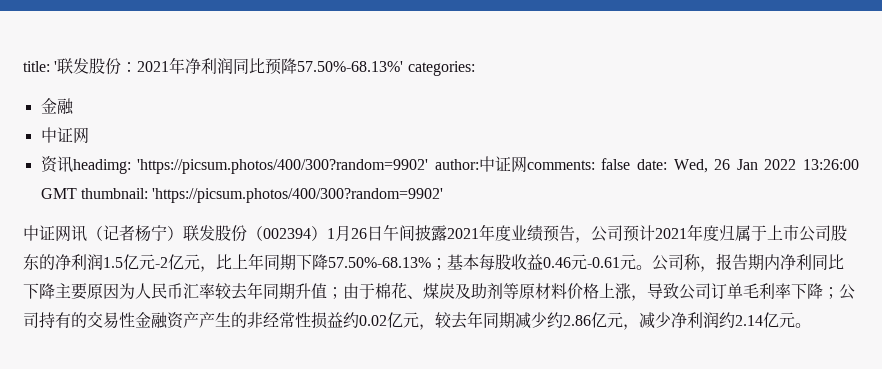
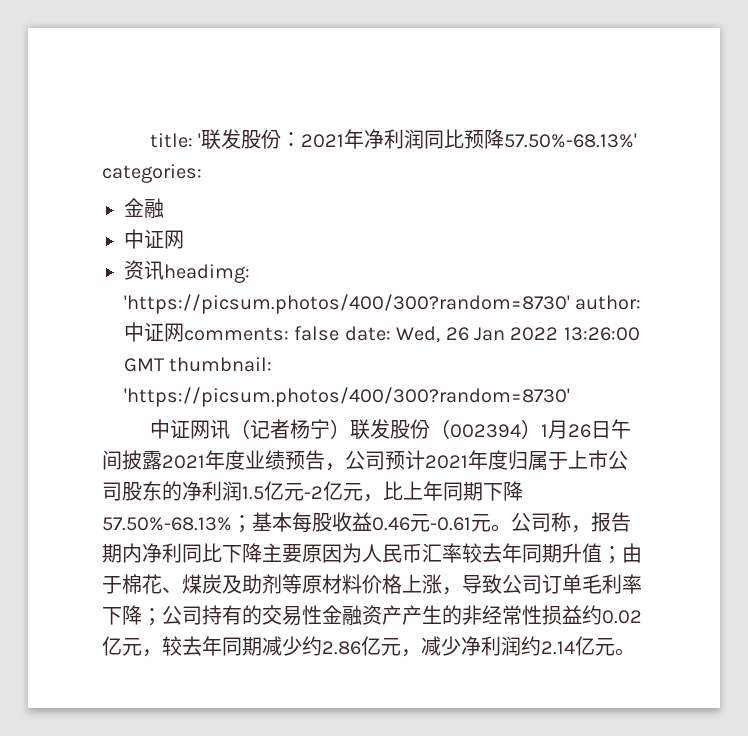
- 资讯headimg: 'https://picsum.photos/400/300?random=9902' author:中证网comments: false date: Wed, 26 Jan 2022 13:26:00 GMT thumbnail: 'https://picsum.photos/400/300?random=9902'
+ 资讯headimg: 'https://picsum.photos/400/300?random=8730' author:中证网comments: false date: Wed, 26 Jan 2022 13:26:00 GMT thumbnail: 'https://picsum.photos/400/300?random=8730'

